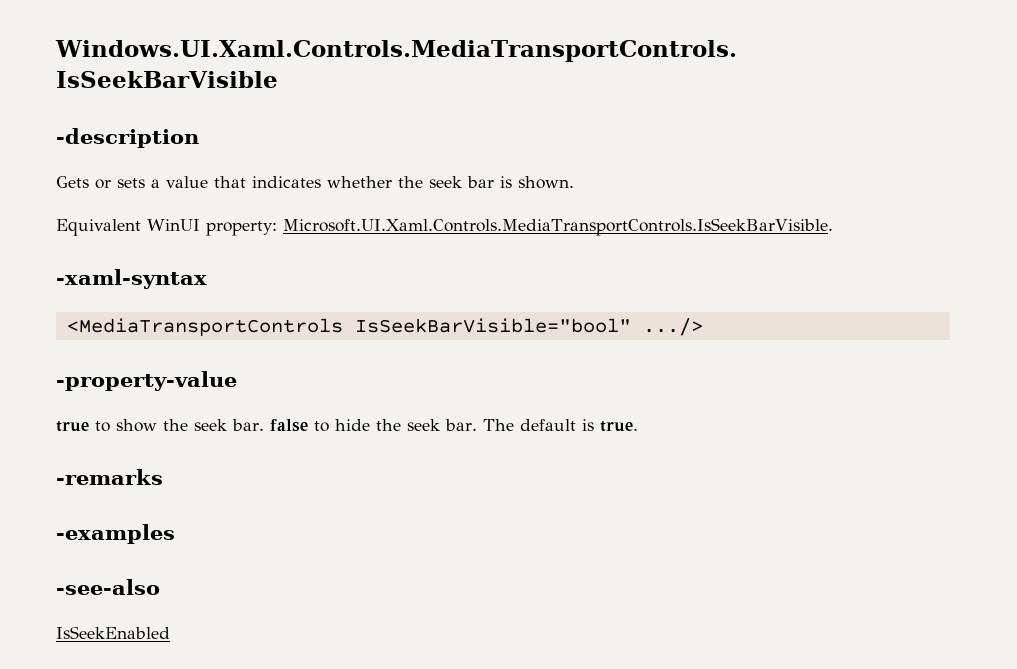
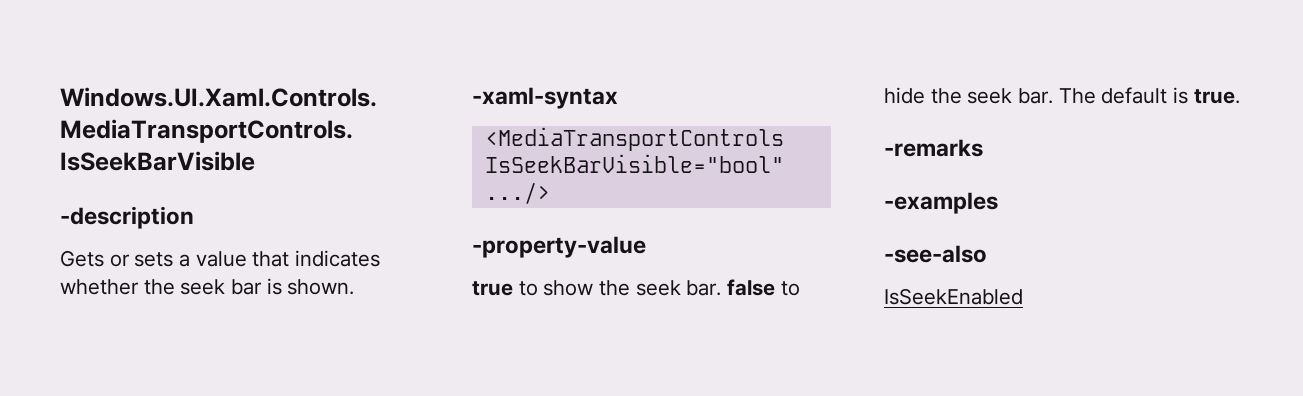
- Equivalent WinUI property: Microsoft.UI.Xaml.Controls.MediaTransportControls.IsSeekBarVisible.

